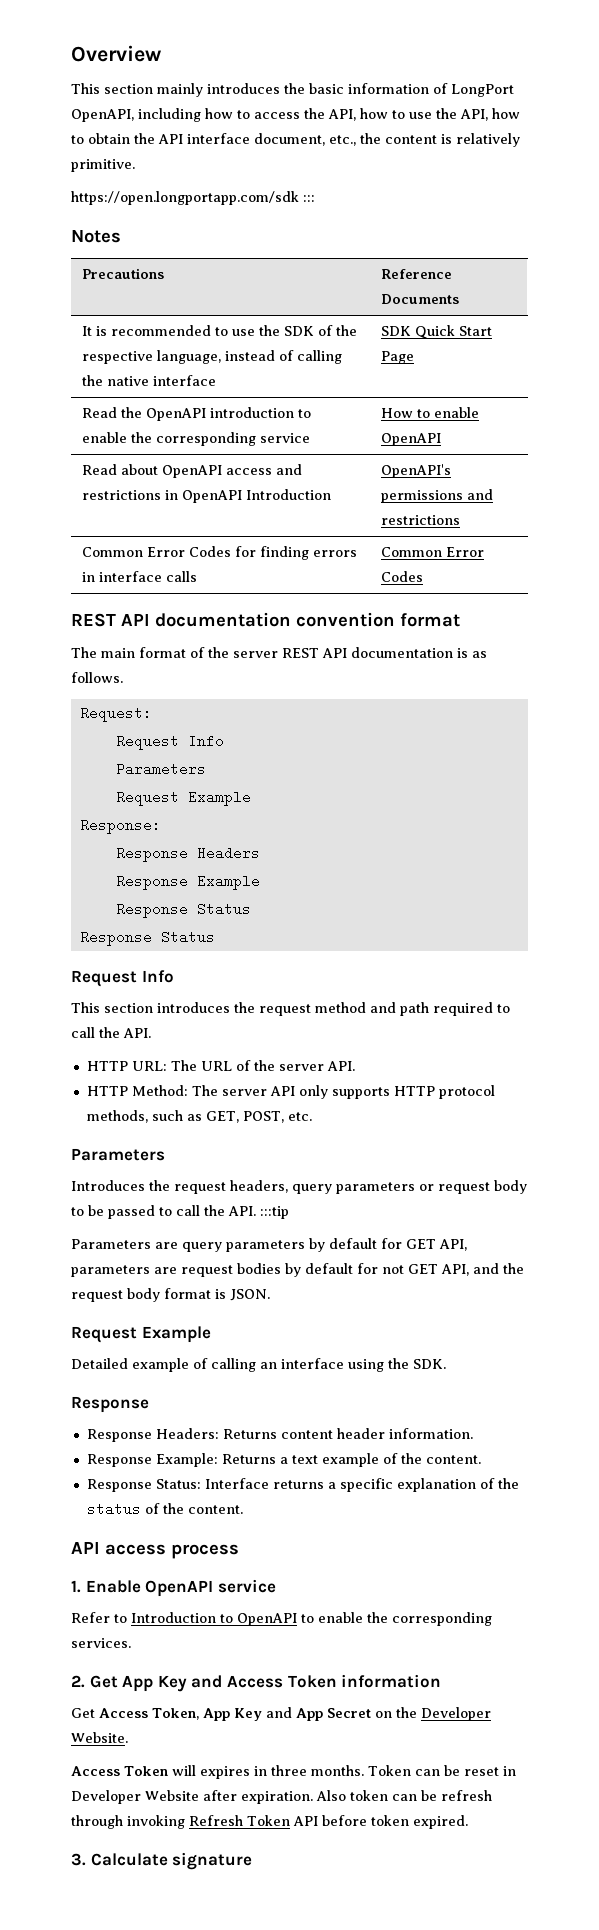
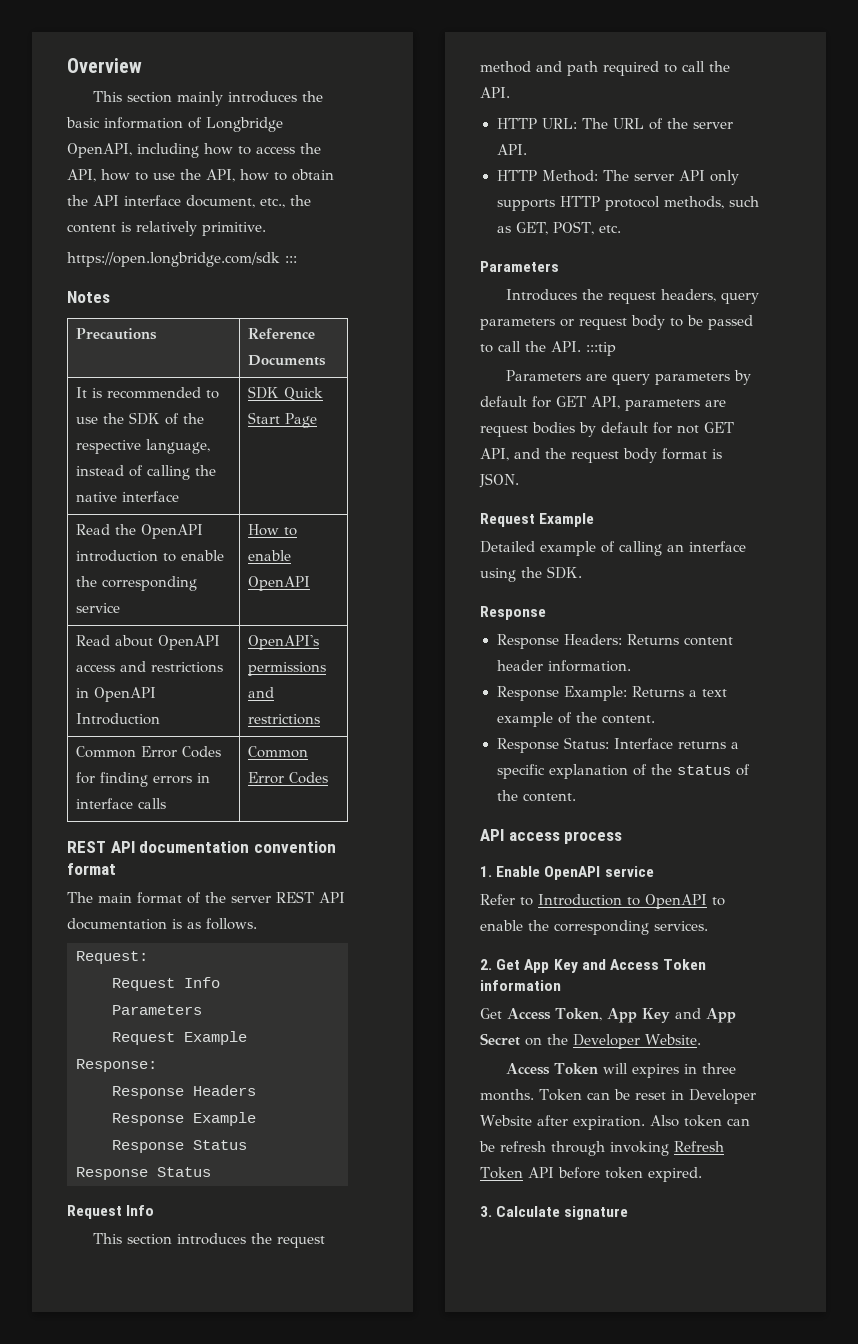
- This section mainly introduces the basic information of LongPort OpenAPI, including how to access the API, how to use the API, how to obtain the API interface document, etc., the content is relatively primitive.
+ This section mainly introduces the basic information of Longbridge OpenAPI, including how to access the API, how to use the API, how to obtain the API interface document, etc., the content is relatively primitive.
- https://open.longportapp.com/sdk :::
+ https://open.longbridge.com/sdk :::

